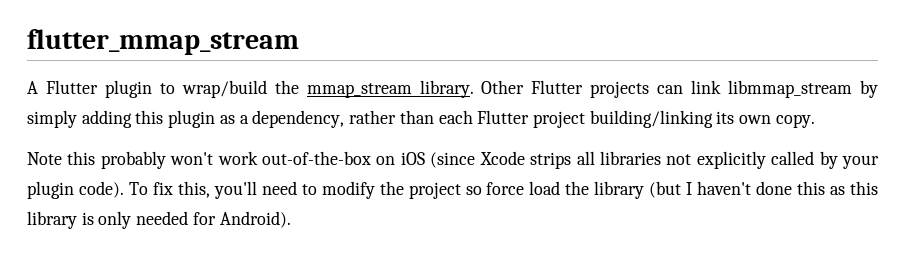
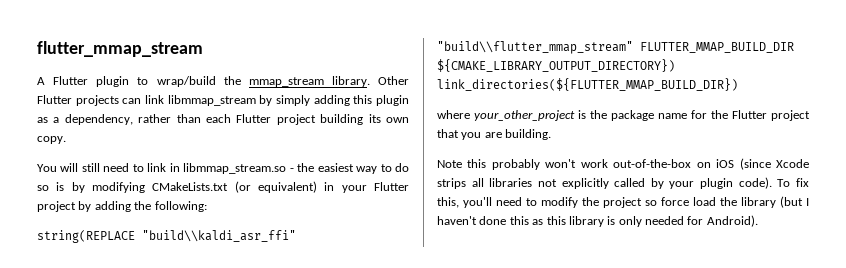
- Other Flutter projects can link libmmap_stream by simply adding this plugin as a dependency, rather than each Flutter project building/linking its own copy.
+ Other Flutter projects can link libmmap_stream by simply adding this plugin as a dependency, rather than each Flutter project building its own copy.
+ You will still need to link in libmmap_stream.so - the easiest way to do so is by modifying CMakeLists.txt (or equivalent) in your Flutter project by adding the following:
+ string(REPLACE "build\\kaldi_asr_ffi" "build\\flutter_mmap_stream" FLUTTER_MMAP_BUILD_DIR ${CMAKE_LIBRARY_OUTPUT_DIRECTORY}) link_directories(${FLUTTER_MMAP_BUILD_DIR})
+ where your_other_project is the package name for the Flutter project that you are building.

